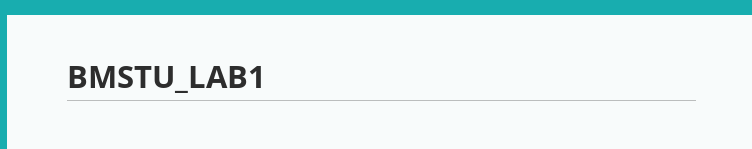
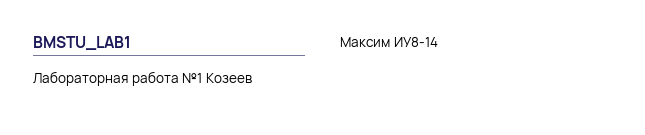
+ Лабораторная работа №1 Козеев Максим ИУ8-14

